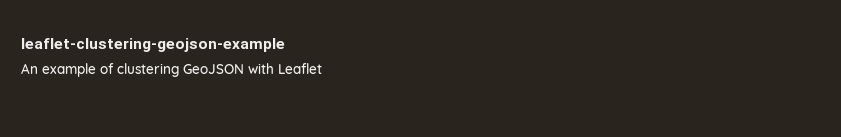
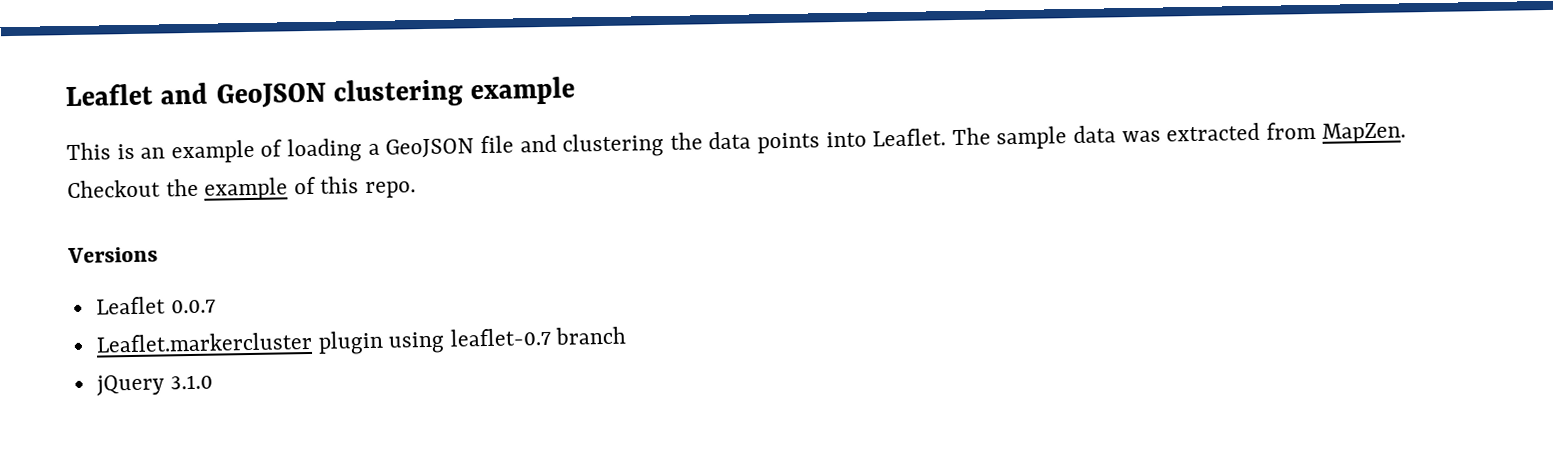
- leaflet-clustering-geojson-example
- An example of clustering GeoJSON with Leaflet
+ Leaflet and GeoJSON clustering example
+ This is an example of loading a GeoJSON file and clustering the data points into Leaflet. The sample data was extracted from MapZen. Checkout the example of this repo.
+ Versions
+ Leaflet 0.0.7
+ Leaflet.markercluster plugin using leaflet-0.7 branch
+ jQuery 3.1.0

